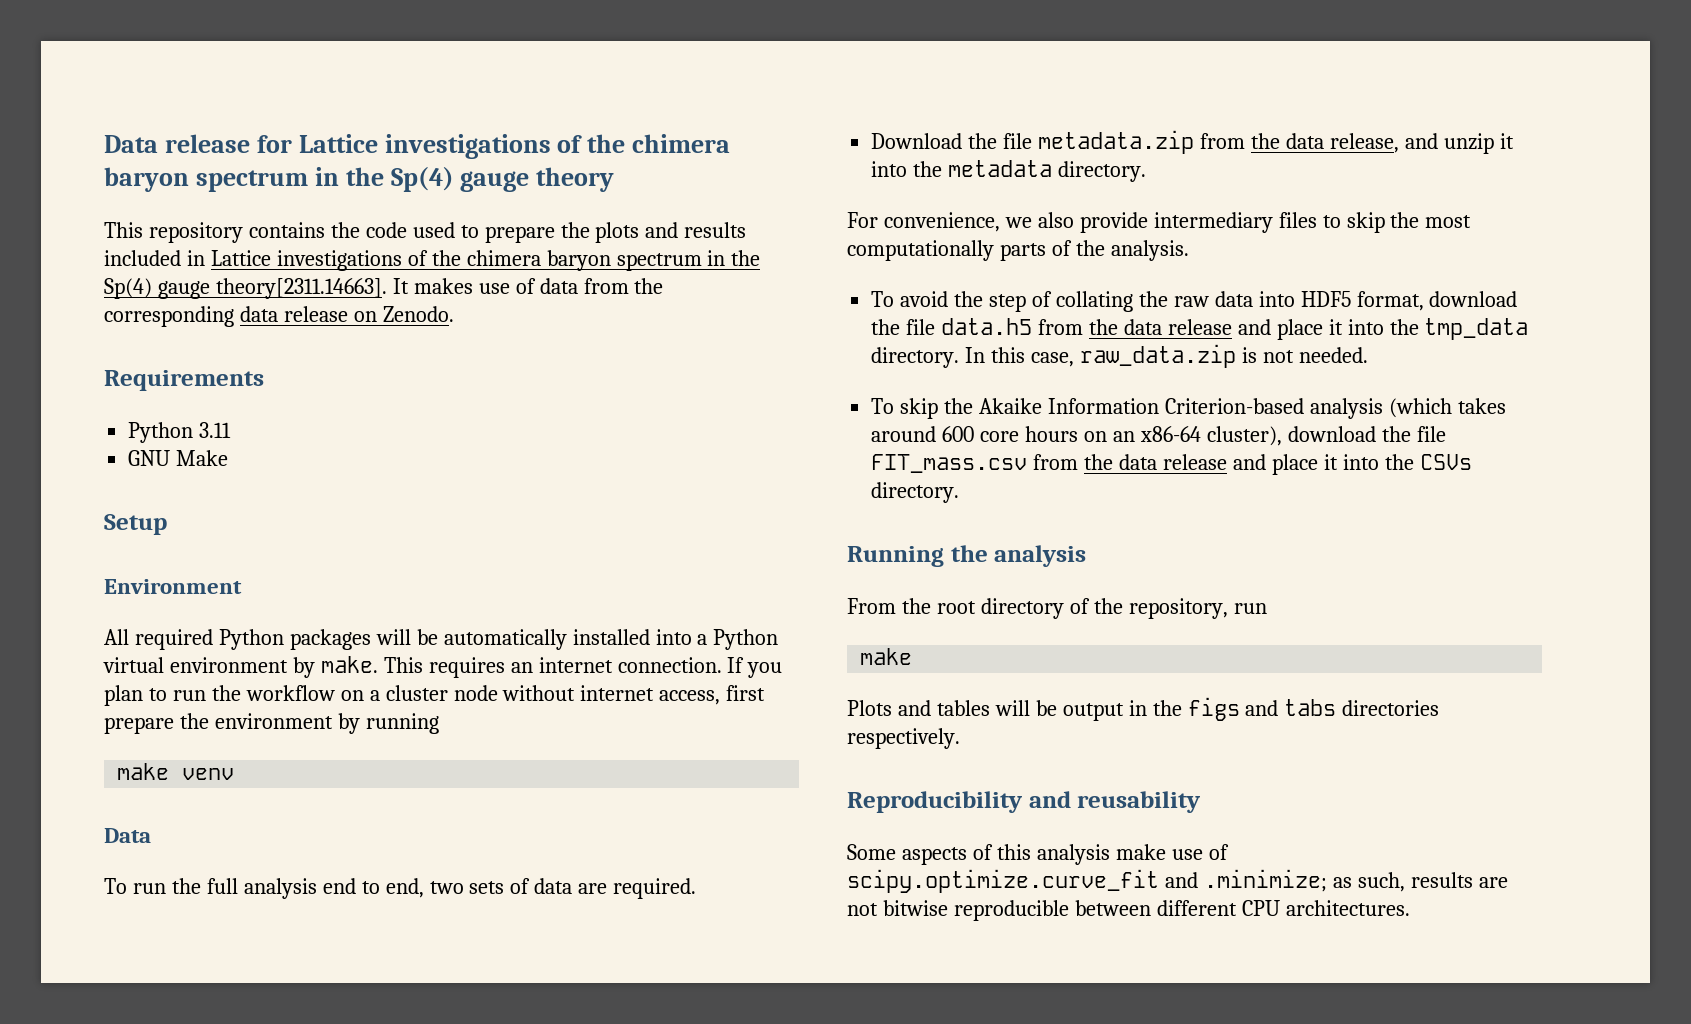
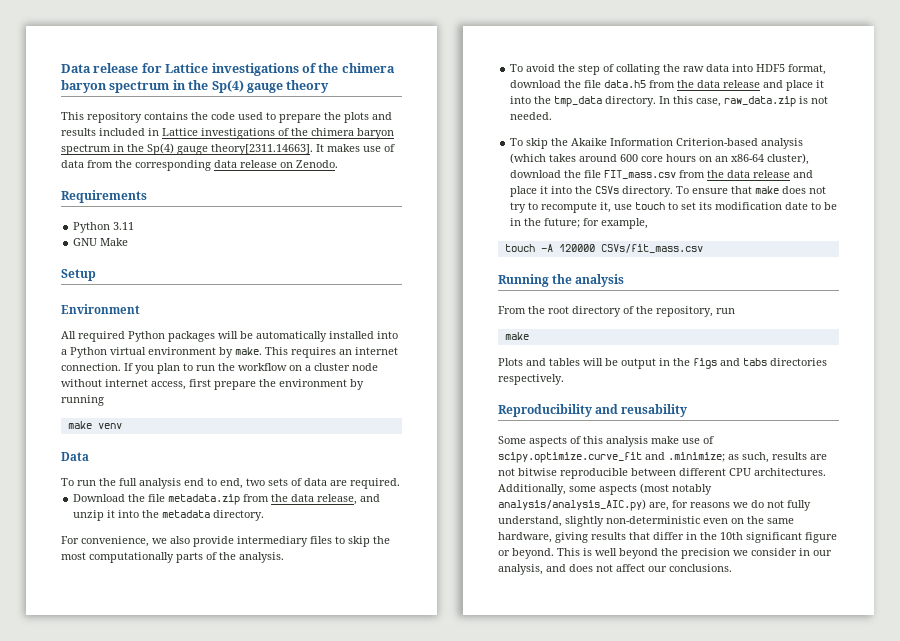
+ To ensure that make does not try to recompute it, use touch to set its modification date to be in the future; for example,
+ touch -A 120000 CSVs/fit_mass.csv
+ Additionally, some aspects (most notably analysis/analysis_AIC.py) are, for reasons we do not fully understand, slightly non-deterministic even on the same hardware, giving results that differ in the 10th significant figure or beyond. This is well beyond the precision we consider in our analysis, and does not affect our conclusions.

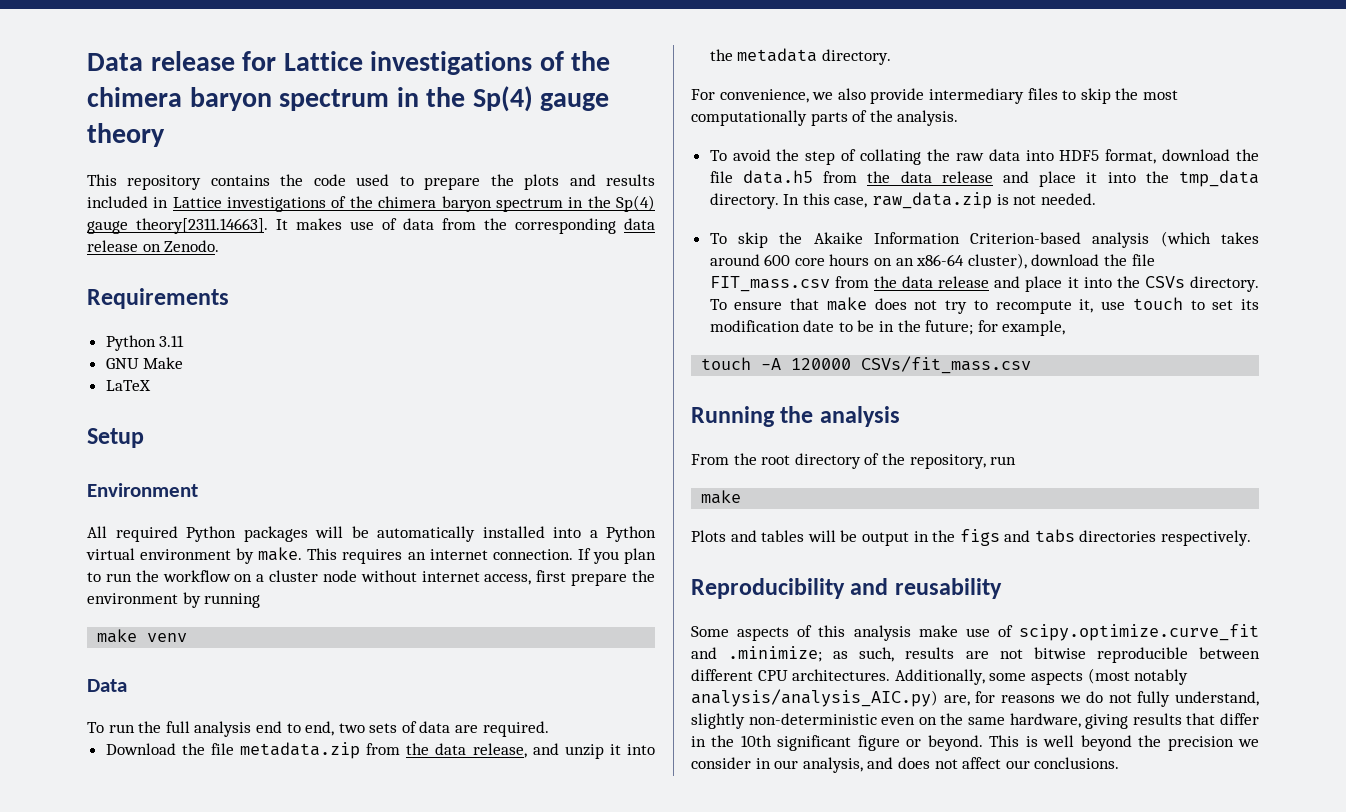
+ LaTeX

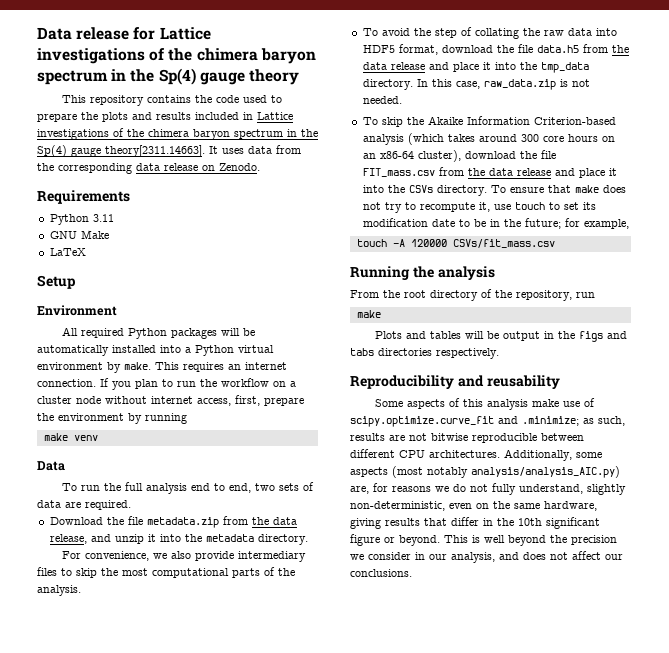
- This repository contains the code used to prepare the plots and results included in Lattice investigations of the chimera baryon spectrum in the Sp(4) gauge theory[2311.14663]. It makes use of data from the corresponding data release on Zenodo.
+ This repository contains the code used to prepare the plots and results included in Lattice investigations of the chimera baryon spectrum in the Sp(4) gauge theory[2311.14663]. It uses data from the corresponding data release on Zenodo.
- If you plan to run the workflow on a cluster node without internet access, first prepare the environment by running
+ If you plan to run the workflow on a cluster node without internet access, first, prepare the environment by running
- For convenience, we also provide intermediary files to skip the most computationally parts of the analysis.
+ For convenience, we also provide intermediary files to skip the most computational parts of the analysis.
- To skip the Akaike Information Criterion-based analysis (which takes around 600 core hours on an x86-64 cluster), download the file FIT_mass.csv from the data release and place it into the CSVs directory.
+ To skip the Akaike Information Criterion-based analysis (which takes around 300 core hours on an x86-64 cluster), download the file FIT_mass.csv from the data release and place it into the CSVs directory.
- Additionally, some aspects (most notably analysis/analysis_AIC.py) are, for reasons we do not fully understand, slightly non-deterministic even on the same hardware, giving results that differ in the 10th significant figure or beyond.
+ Additionally, some aspects (most notably analysis/analysis_AIC.py) are, for reasons we do not fully understand, slightly non-deterministic, even on the same hardware, giving results that differ in the 10th significant figure or beyond.

